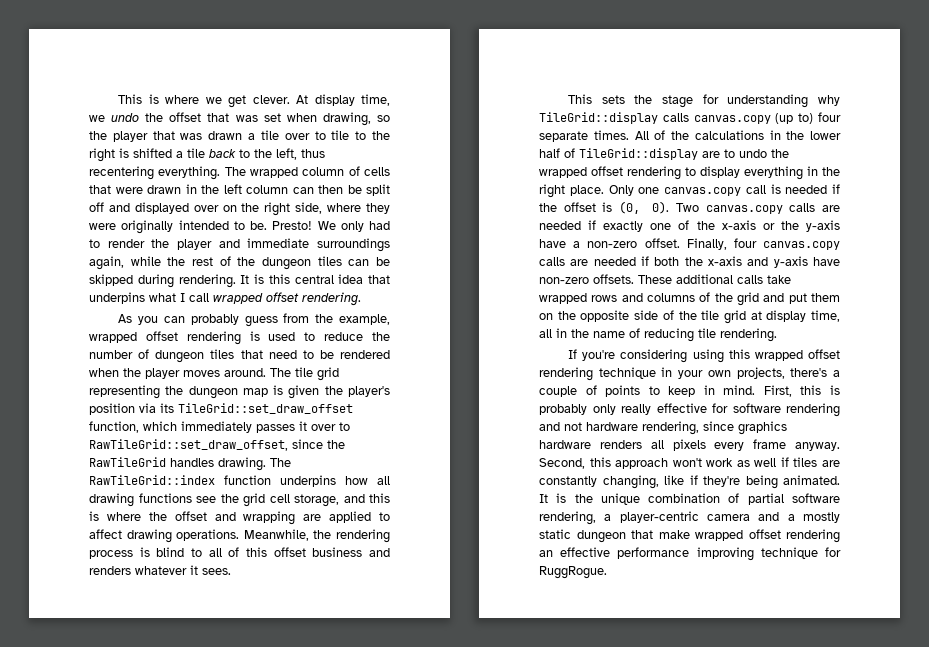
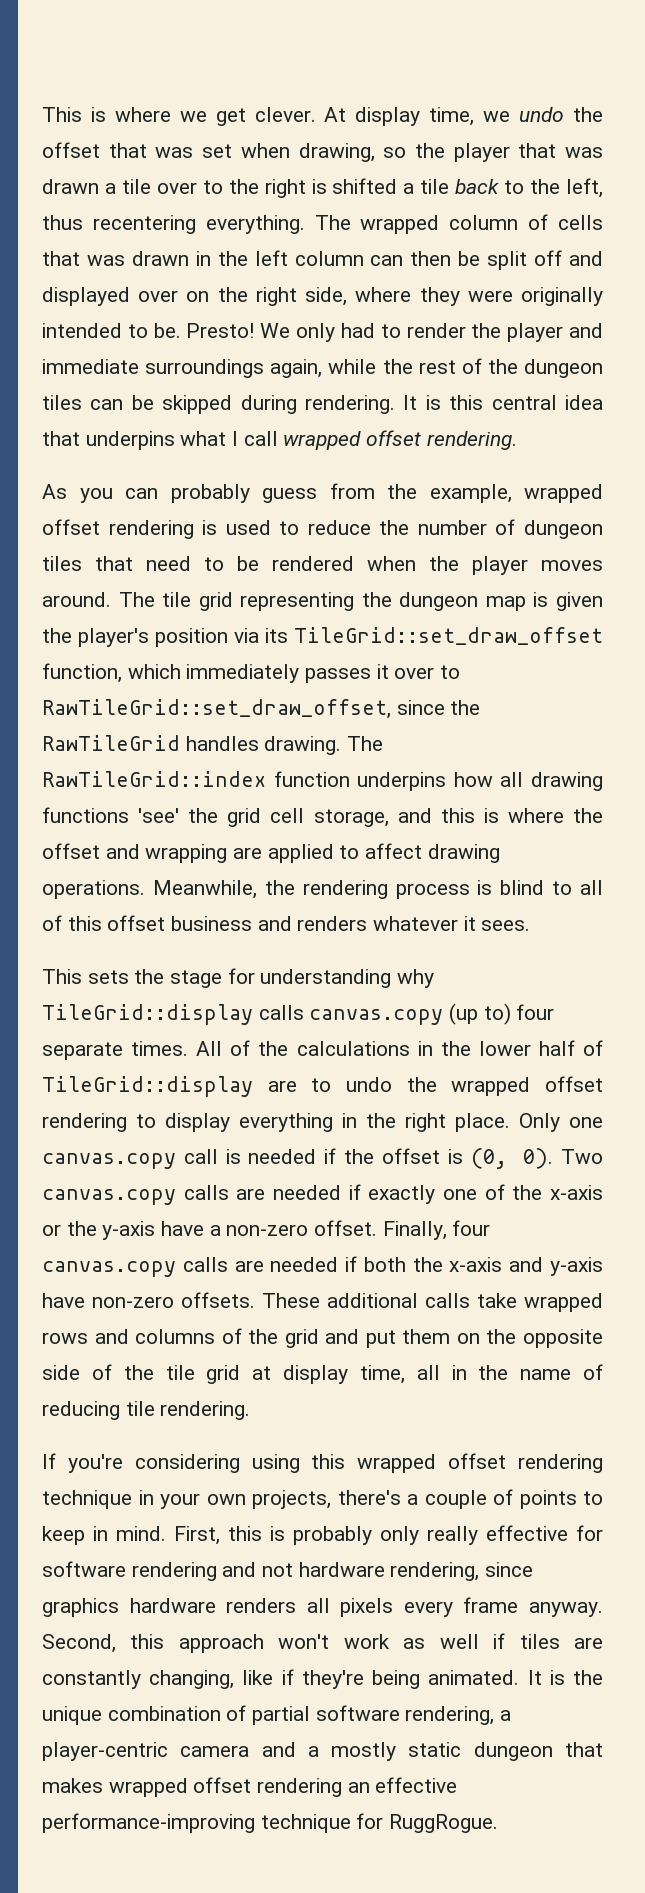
- At display time, we undo the offset that was set when drawing, so the player that was drawn a tile over to tile to the right is shifted a tile back to the left, thus recentering everything.
+ At display time, we undo the offset that was set when drawing, so the player that was drawn a tile over to the right is shifted a tile back to the left, thus recentering everything.
- The wrapped column of cells that were drawn in the left column can then be split off and displayed over on the right side, where they were originally intended to be.
+ The wrapped column of cells that was drawn in the left column can then be split off and displayed over on the right side, where they were originally intended to be.
- The RawTileGrid::index function underpins how all drawing functions see the grid cell storage, and this is where the offset and wrapping are applied to affect drawing operations.
+ The RawTileGrid::index function underpins how all drawing functions 'see' the grid cell storage, and this is where the offset and wrapping are applied to affect drawing operations.
- It is the unique combination of partial software rendering, a player-centric camera and a mostly static dungeon that make wrapped offset rendering an effective performance improving technique for RuggRogue.
+ It is the unique combination of partial software rendering, a player-centric camera and a mostly static dungeon that makes wrapped offset rendering an effective performance-improving technique for RuggRogue.

